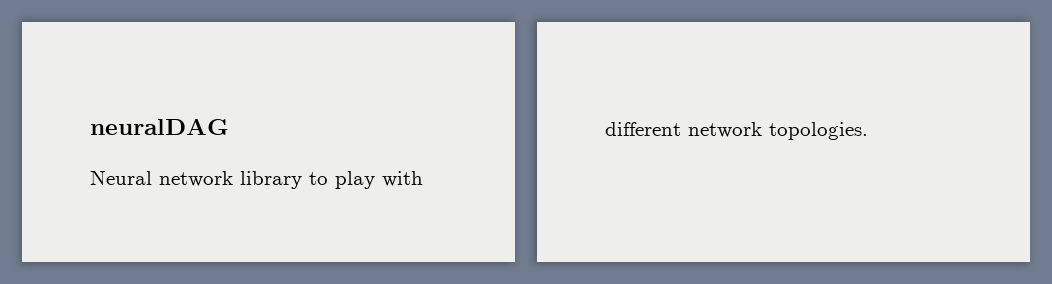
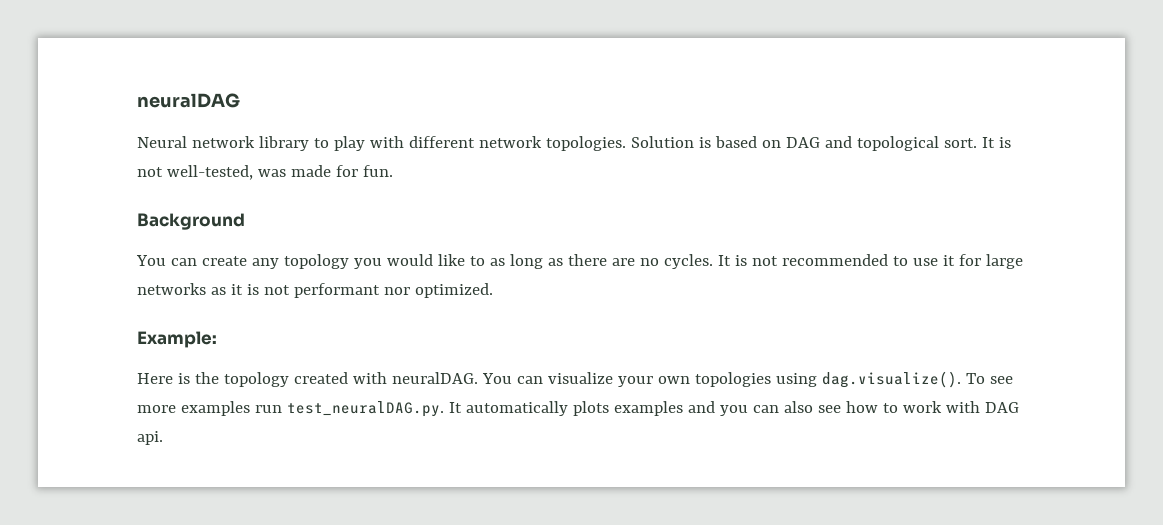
+ Solution is based on DAG and topological sort. It is not well-tested, was made for fun.
+ Background
+ You can create any topology you would like to as long as there are no cycles. It is not recommended to use it for large networks as it is not performant nor optimized.
+ Example:
+ Here is the topology created with neuralDAG. You can visualize your own topologies using dag.visualize(). To see more examples run test_neuralDAG.py. It automatically plots examples and you can also see how to work with DAG api.

